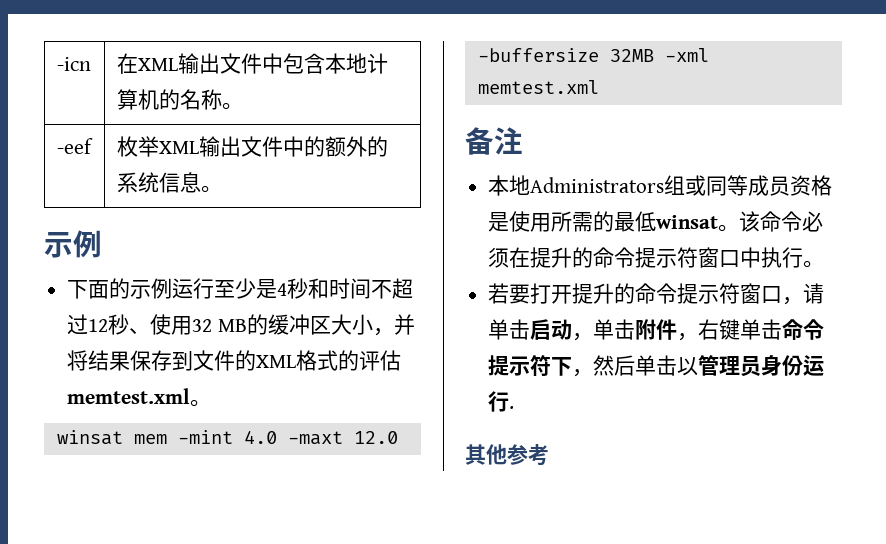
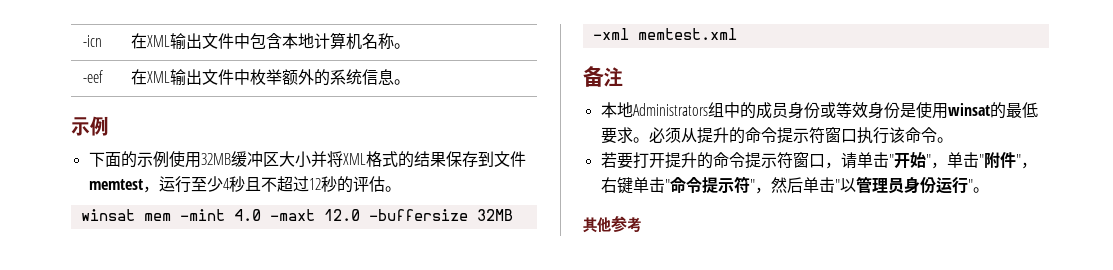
- -icn | 在XML输出文件中包含本地计算机的名称。
+ -icn | 在XML输出文件中包含本地计算机名称。
- -eef | 枚举XML输出文件中的额外的系统信息。
+ -eef | 在XML输出文件中枚举额外的系统信息。
- 下面的示例运行至少是4秒和时间不超过12秒、使用32 MB的缓冲区大小，并将结果保存到文件的XML格式的评估memtest.xml。
+ 下面的示例使用32MB缓冲区大小并将XML格式的结果保存到文件memtest，运行至少4秒且不超过12秒的评估。
- 本地Administrators组或同等成员资格是使用所需的最低winsat。该命令必须在提升的命令提示符窗口中执行。
+ 本地Administrators组中的成员身份或等效身份是使用winsat的最低要求。必须从提升的命令提示符窗口执行该命令。
- 若要打开提升的命令提示符窗口，请单击启动，单击附件，右键单击命令提示符下，然后单击以管理员身份运行.
+ 若要打开提升的命令提示符窗口，请单击"开始"，单击"附件"，右键单击"命令提示符"，然后单击"以管理员身份运行"。

